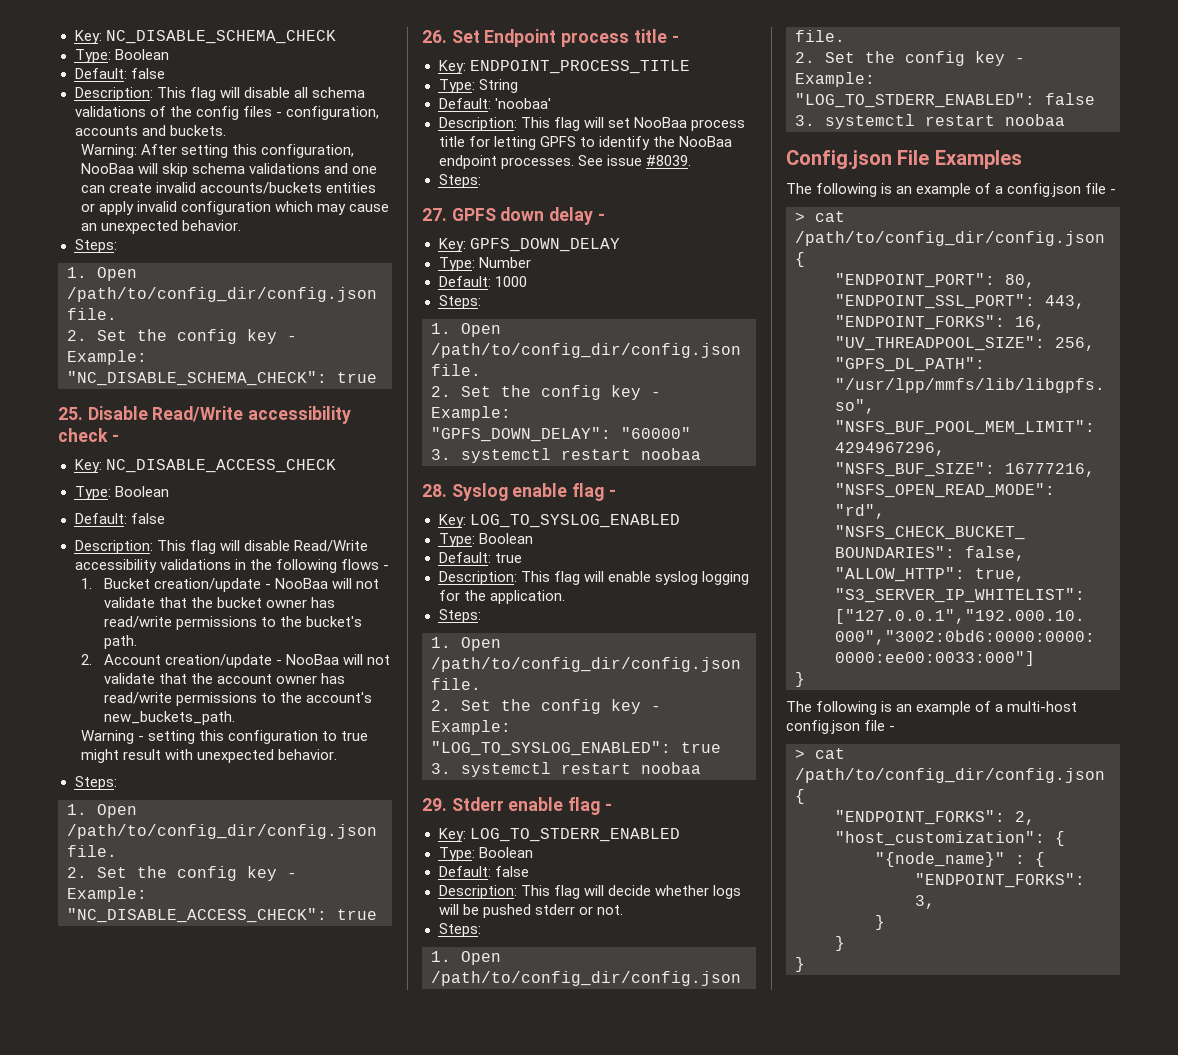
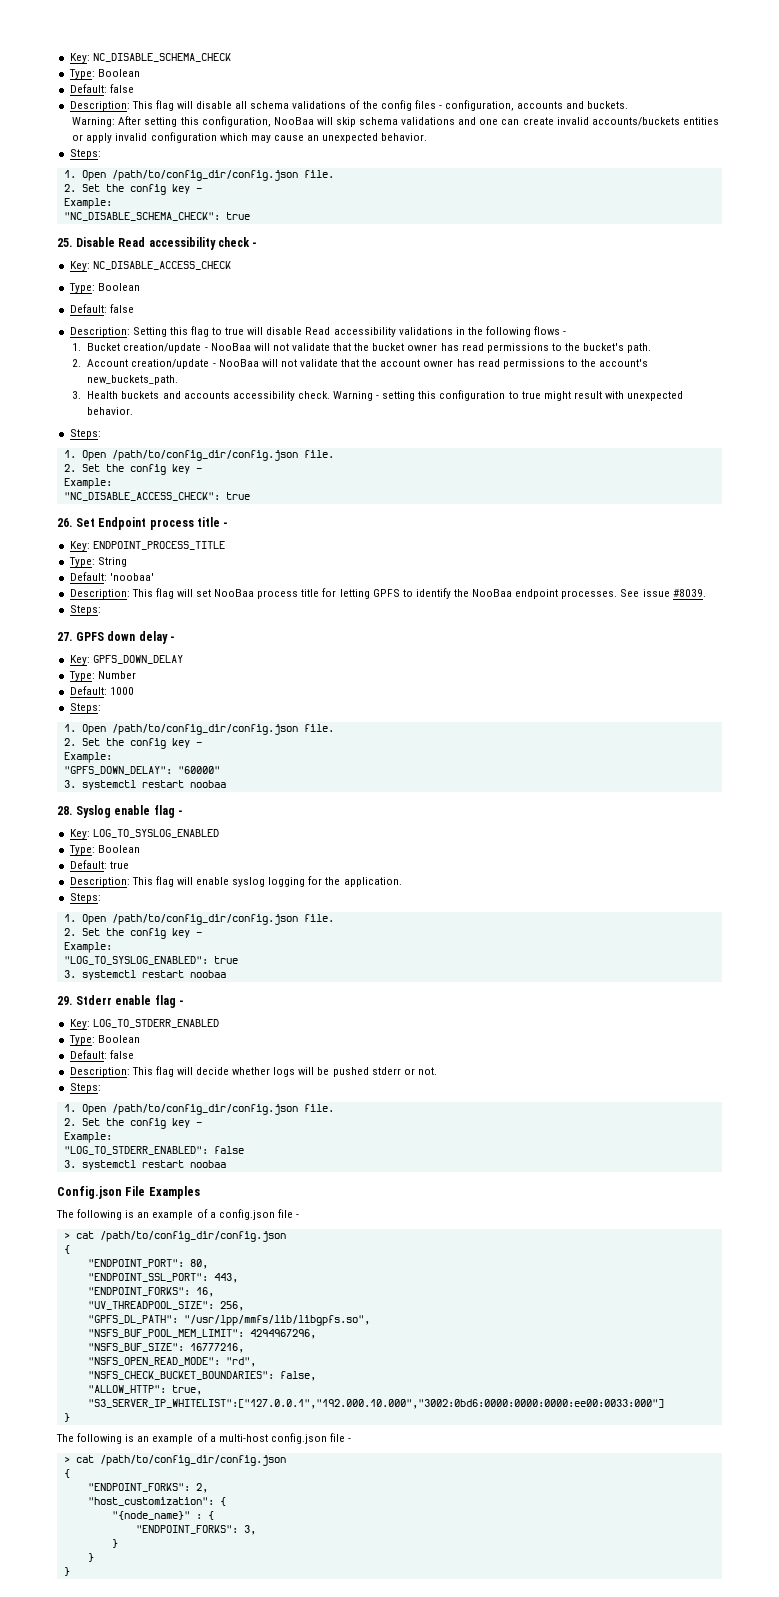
- 25. Disable Read/Write accessibility check -
+ 25. Disable Read accessibility check -
- Description: This flag will disable Read/Write accessibility validations in the following flows -
+ Description: Setting this flag to true will disable Read accessibility validations in the following flows -
- 1. Bucket creation/update - NooBaa will not validate that the bucket owner has read/write permissions to the bucket's path.
+ 1. Bucket creation/update - NooBaa will not validate that the bucket owner has read permissions to the bucket's path.
- 2. Account creation/update - NooBaa will not validate that the account owner has read/write permissions to the account's new_buckets_path.
+ 2. Account creation/update - NooBaa will not validate that the account owner has read permissions to the account's new_buckets_path.
+ 3. Health buckets and accounts accessibility check.

